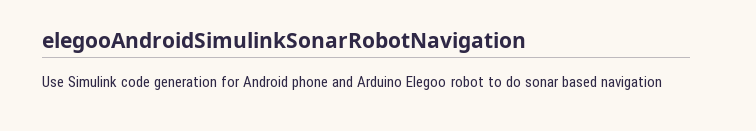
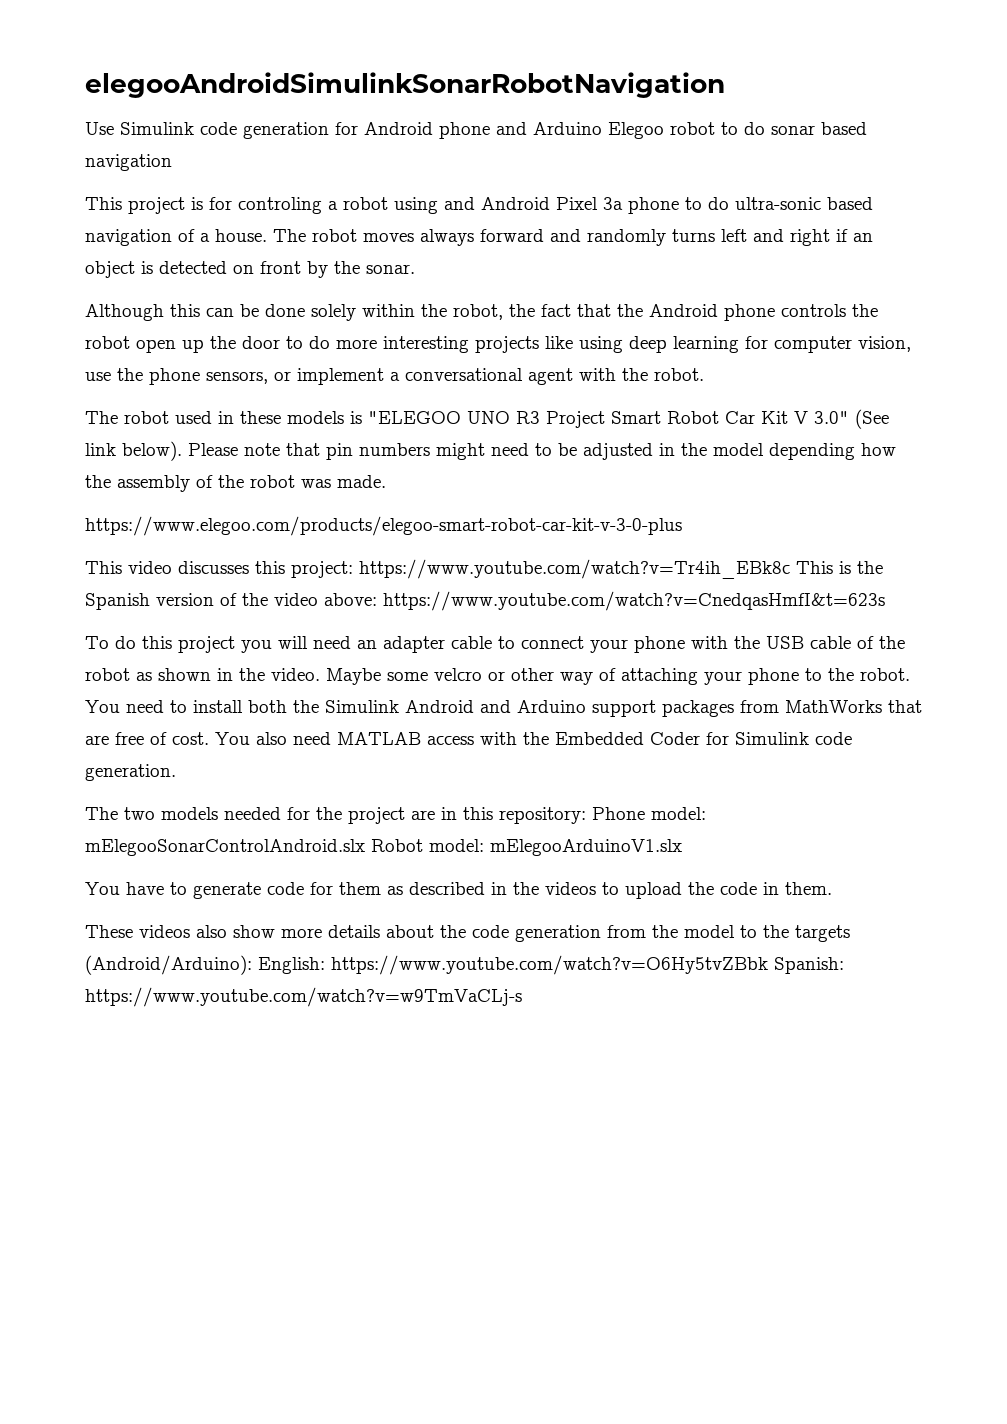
+ This project is for controling a robot using and Android Pixel 3a phone to do ultra-sonic based navigation of a house. The robot moves always forward and randomly turns left and right if an object is detected on front by the sonar.
+ Although this can be done solely within the robot, the fact that the Android phone controls the robot open up the door to do more interesting projects like using deep learning for computer vision, use the phone sensors, or implement a conversational agent with the robot.
+ The robot used in these models is "ELEGOO UNO R3 Project Smart Robot Car Kit V 3.0" (See link below). Please note that pin numbers might need to be adjusted in the model depending how the assembly of the robot was made.
+ https://www.elegoo.com/products/elegoo-smart-robot-car-kit-v-3-0-plus
+ This video discusses this project: https://www.youtube.com/watch?v=Tr4ih_EBk8c This is the Spanish version of the video above: https://www.youtube.com/watch?v=CnedqasHmfI&t=623s
+ To do this project you will need an adapter cable to connect your phone with the USB cable of the robot as shown in the video. Maybe some velcro or other way of attaching your phone to the robot. You need to install both the Simulink Android and Arduino support packages from MathWorks that are free of cost. You also need MATLAB access with the Embedded Coder for Simulink code generation.
+ The two models needed for the project are in this repository: Phone model: mElegooSonarControlAndroid.slx Robot model: mElegooArduinoV1.slx
+ You have to generate code for them as described in the videos to upload the code in them.
+ These videos also show more details about the code generation from the model to the targets (Android/Arduino): English: https://www.youtube.com/watch?v=O6Hy5tvZBbk Spanish: https://www.youtube.com/watch?v=w9TmVaCLj-s

